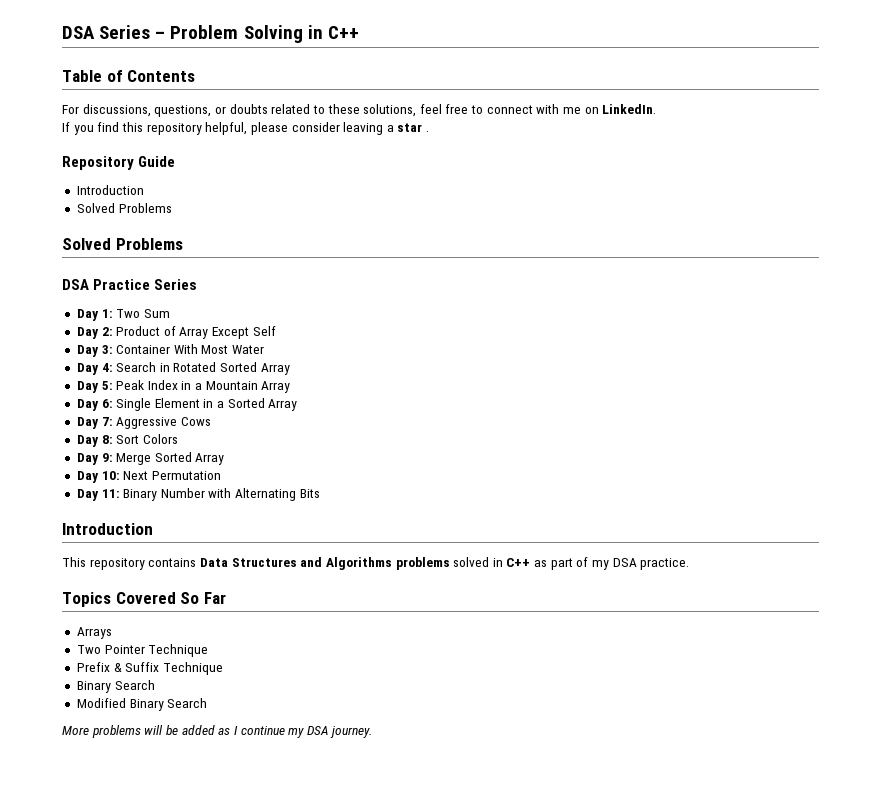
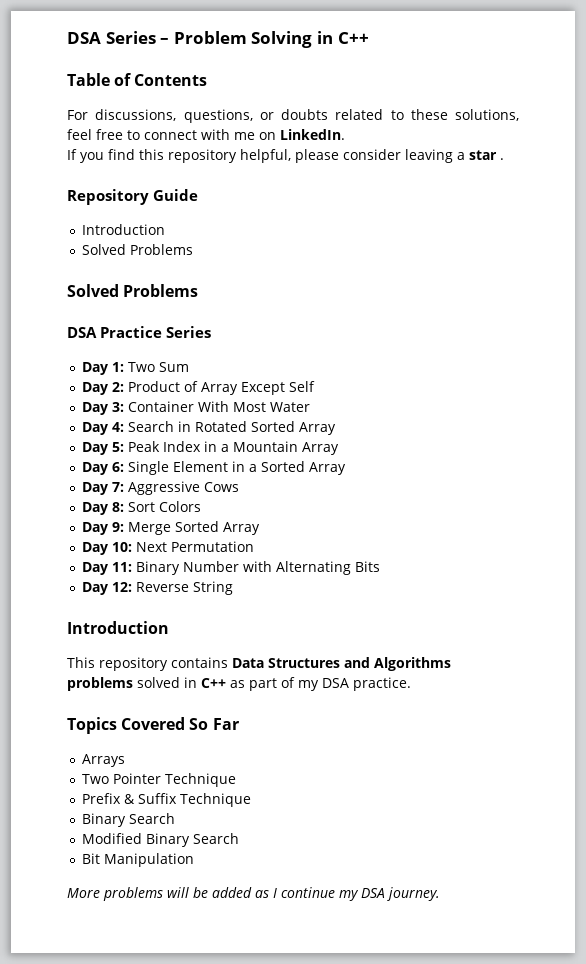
+ Day 12: Reverse String
+ Bit Manipulation

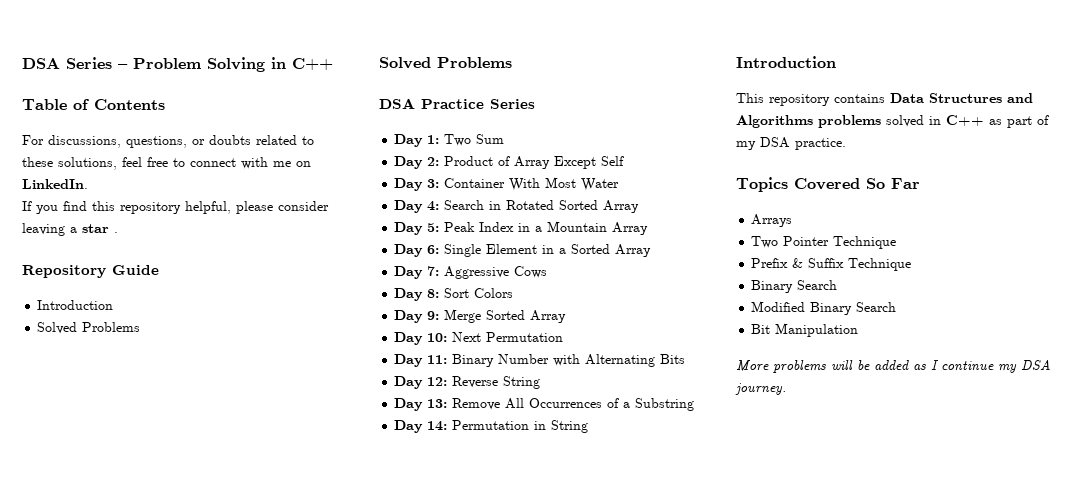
+ Day 13: Remove All Occurrences of a Substring
+ Day 14: Permutation in String

